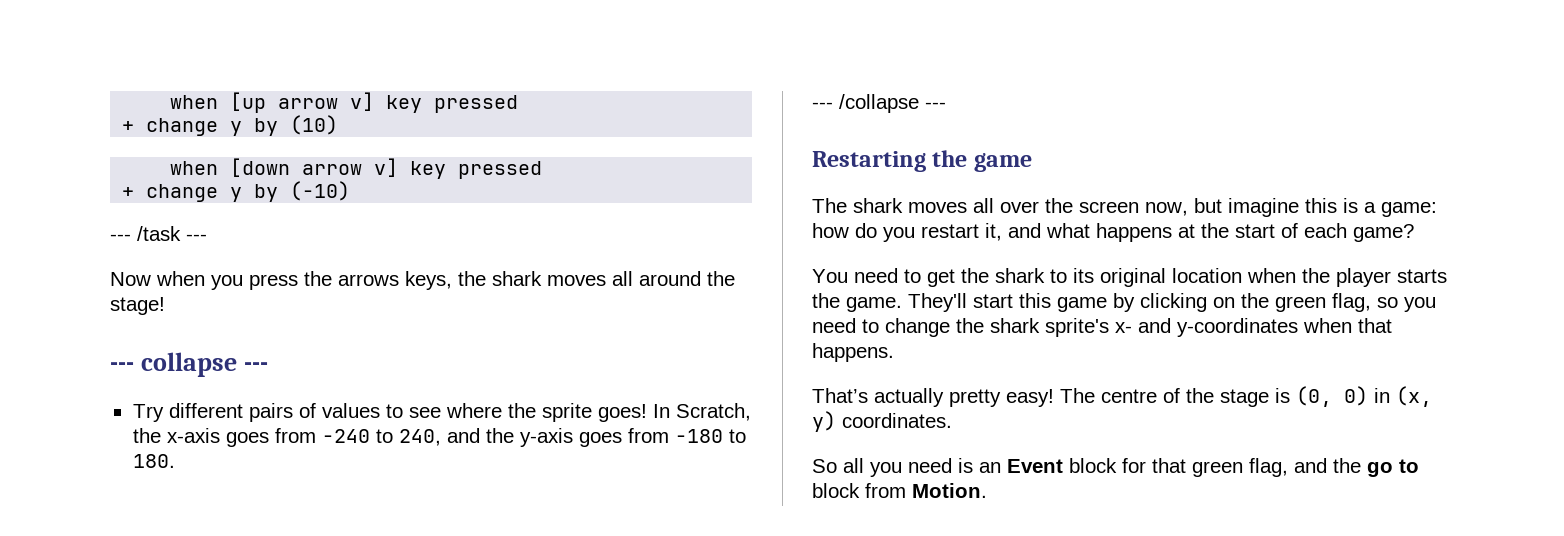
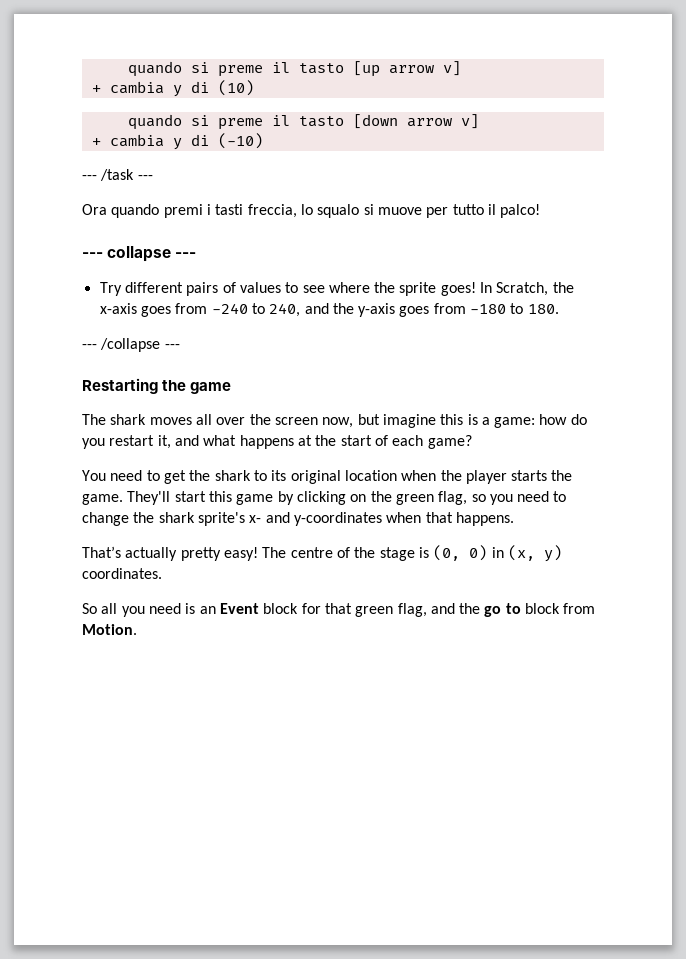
- when [up arrow v] key pressed
- + change y by (10)
- when [down arrow v] key pressed
- + change y by (-10)
+ quando si preme il tasto [up arrow v]
+ + cambia y di (10)
+ quando si preme il tasto [down arrow v]
+ + cambia y di (-10)
- Now when you press the arrows keys, the shark moves all around the stage!
+ Ora quando premi i tasti freccia, lo squalo si muove per tutto il palco!

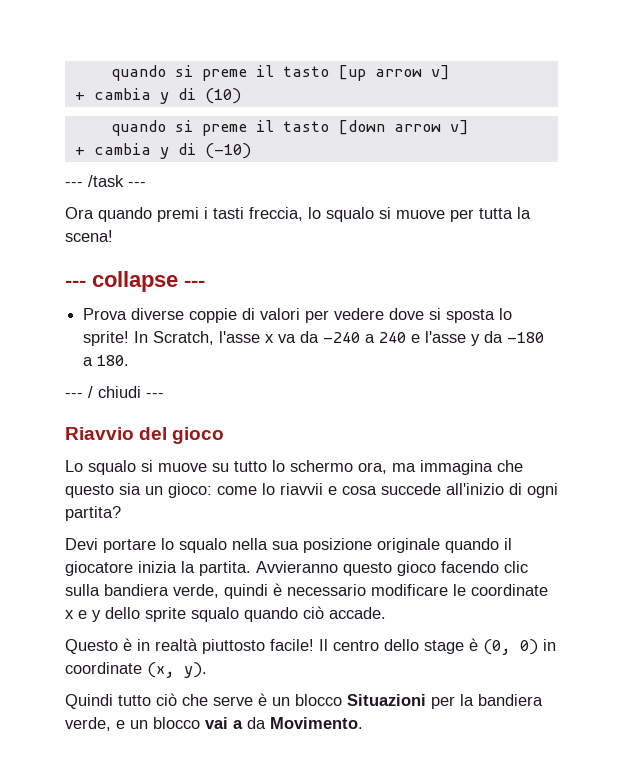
- Ora quando premi i tasti freccia, lo squalo si muove per tutto il palco!
+ Ora quando premi i tasti freccia, lo squalo si muove per tutta la scena!
- Try different pairs of values to see where the sprite goes! In Scratch, the x-axis goes from -240 to 240, and the y-axis goes from -180 to 180.
+ Prova diverse coppie di valori per vedere dove si sposta lo sprite! In Scratch, l'asse x va da -240 a 240 e l'asse y da -180 a 180.
- --- /collapse ---
- Restarting the game
- The shark moves all over the screen now, but imagine this is a game: how do you restart it, and what happens at the start of each game?
- You need to get the shark to its original location when the player starts the game. They'll start this game by clicking on the green flag, so you need to change the shark sprite's x- and y-coordinates when that happens.
- That’s actually pretty easy! The centre of the stage is (0, 0) in (x, y) coordinates.
- So all you need is an Event block for that green flag, and the go to block from Motion.
+ --- / chiudi ---
+ Riavvio del gioco
+ Lo squalo si muove su tutto lo schermo ora, ma immagina che questo sia un gioco: come lo riavvii e cosa succede all'inizio di ogni partita?
+ Devi portare lo squalo nella sua posizione originale quando il giocatore inizia la partita. Avvieranno questo gioco facendo clic sulla bandiera verde, quindi è necessario modificare le coordinate x e y dello sprite squalo quando ciò accade.
+ Questo è in realtà piuttosto facile! Il centro dello stage è (0, 0) in coordinate (x, y).
+ Quindi tutto ciò che serve è un blocco Situazioni per la bandiera verde, e un blocco vai a da Movimento.

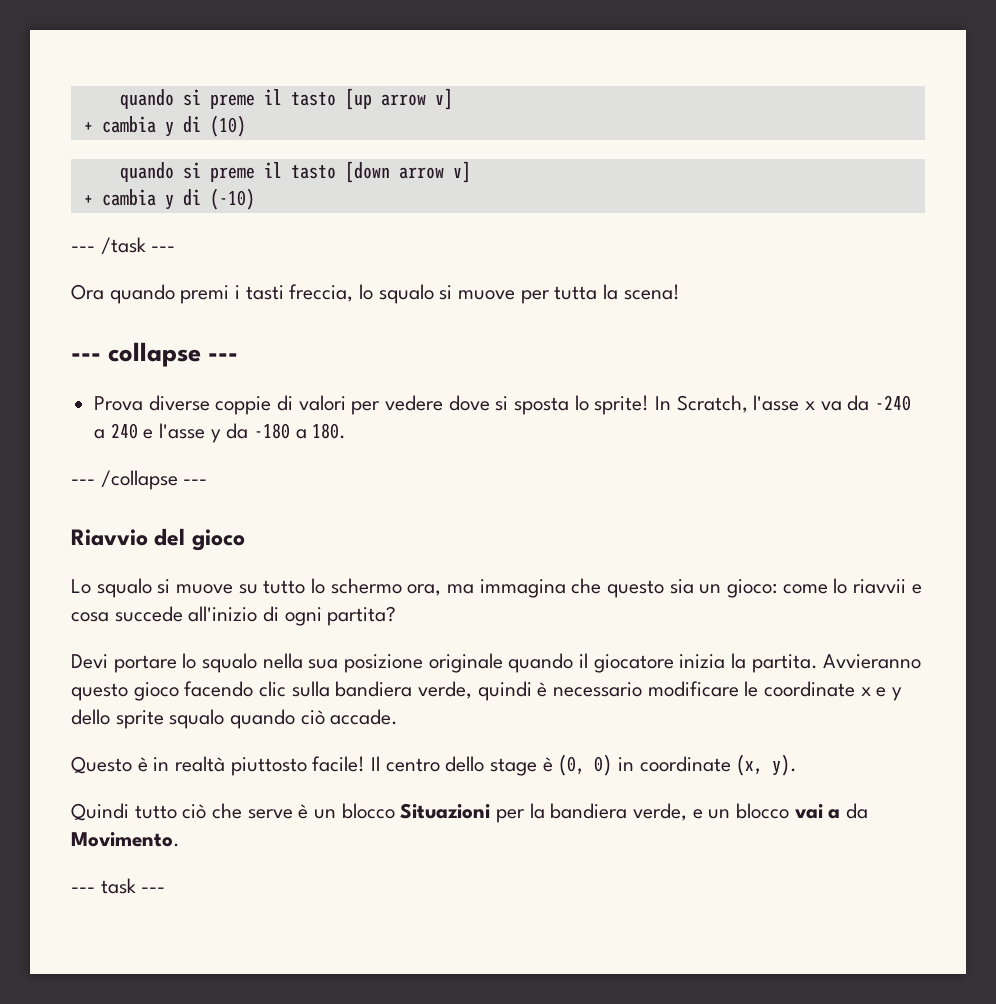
- --- / chiudi ---
+ --- /collapse ---
+ --- task ---

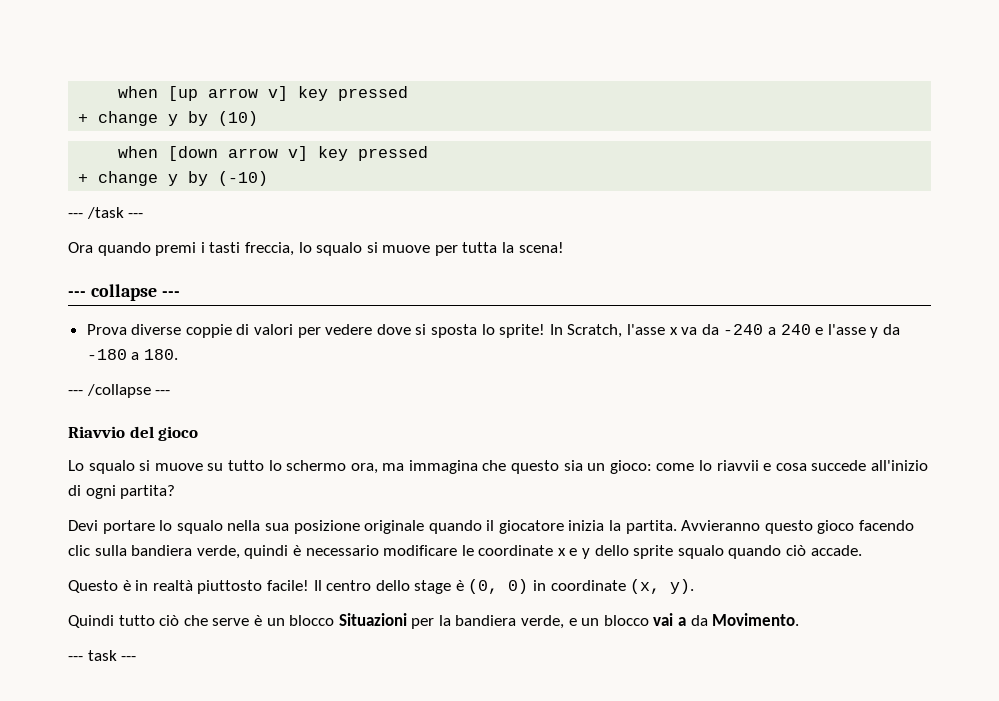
- quando si preme il tasto [up arrow v]
- + cambia y di (10)
- quando si preme il tasto [down arrow v]
- + cambia y di (-10)
+ when [up arrow v] key pressed
+ + change y by (10)
+ when [down arrow v] key pressed
+ + change y by (-10)

